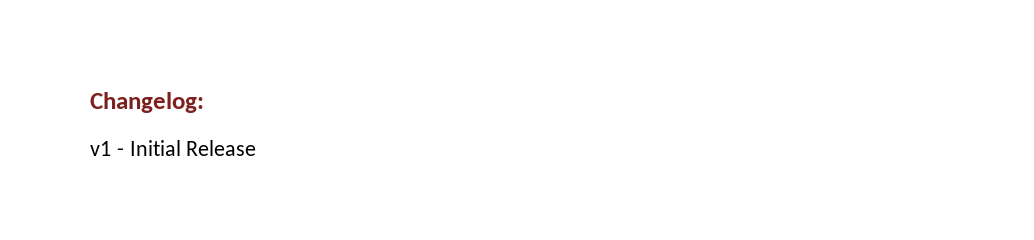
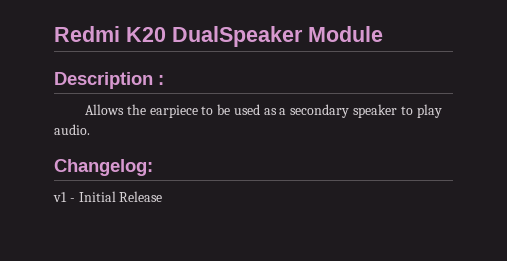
+ Redmi K20 DualSpeaker Module
+ Description :
+ Allows the earpiece to be used as a secondary speaker to play audio.

